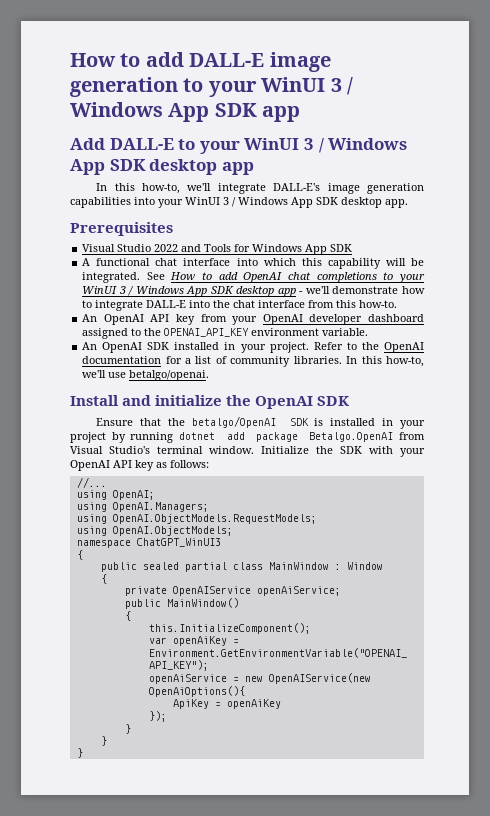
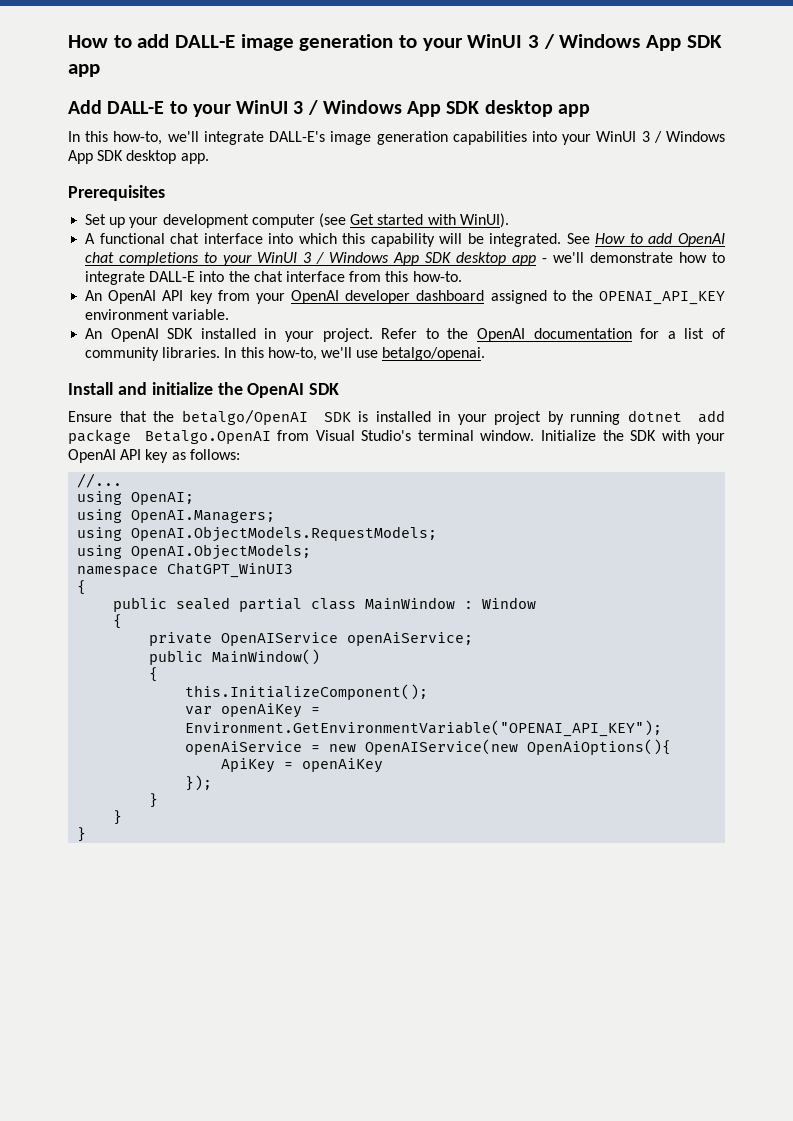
- Visual Studio 2022 and Tools for Windows App SDK
+ Set up your development computer (see Get started with WinUI).

